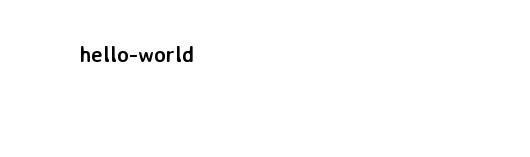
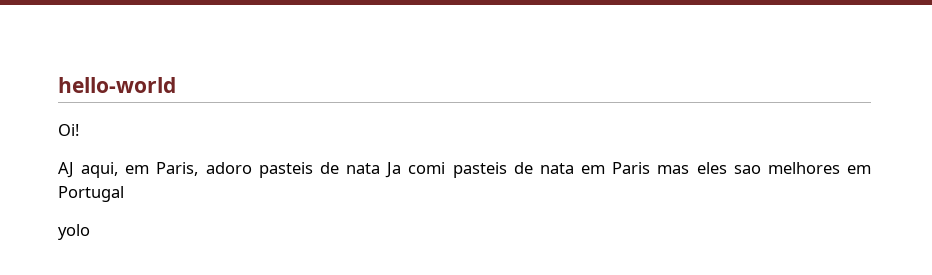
+ Oi!
+ AJ aqui, em Paris, adoro pasteis de nata Ja comi pasteis de nata em Paris mas eles sao melhores em Portugal
+ yolo

